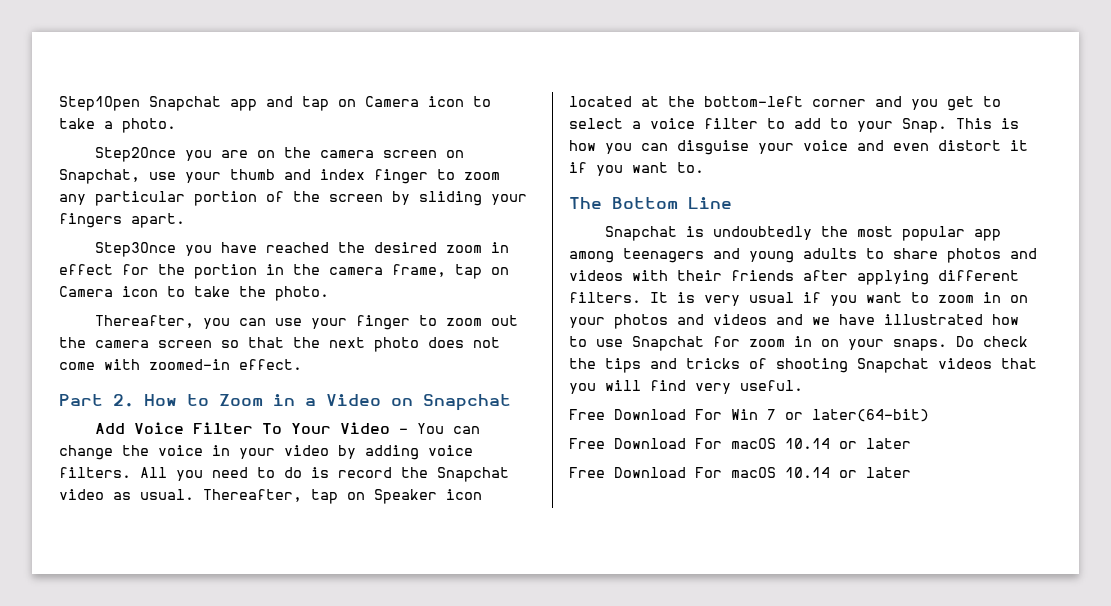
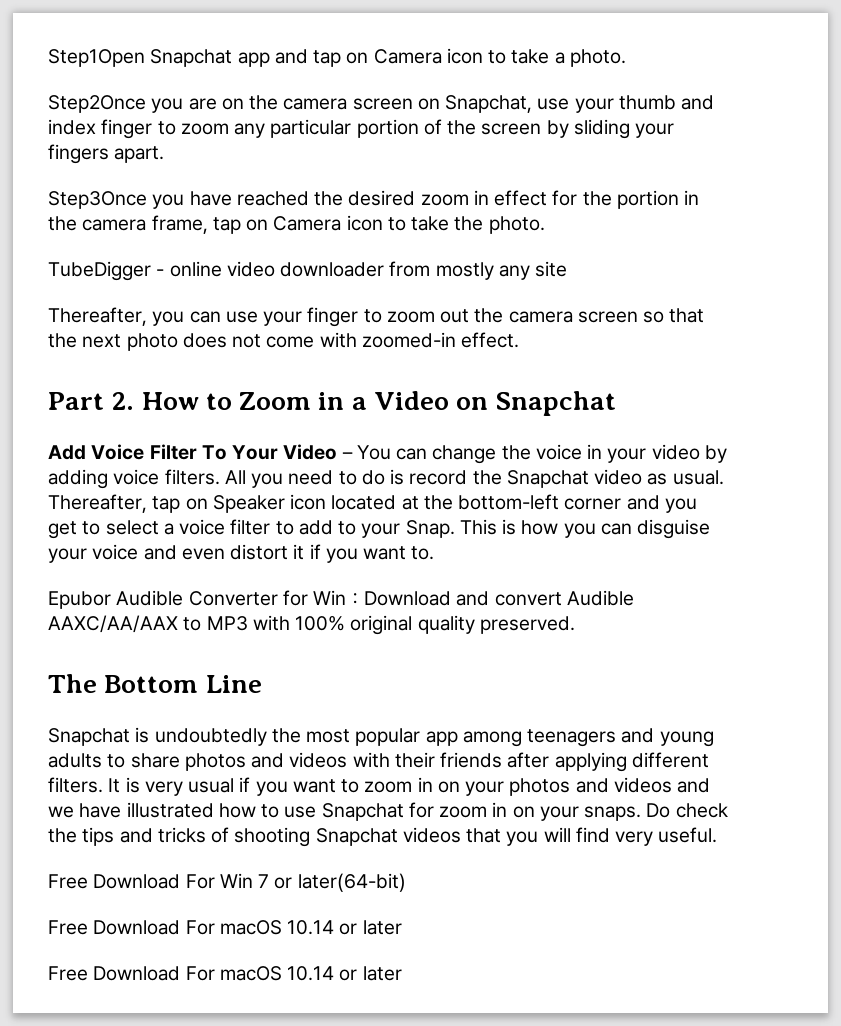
+ TubeDigger - online video downloader from mostly any site
+ Epubor Audible Converter for Win：Download and convert Audible AAXC/AA/AAX to MP3 with 100% original quality preserved.

